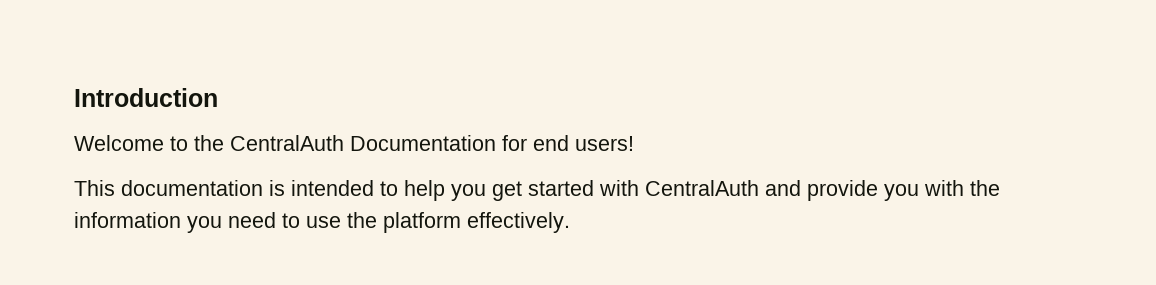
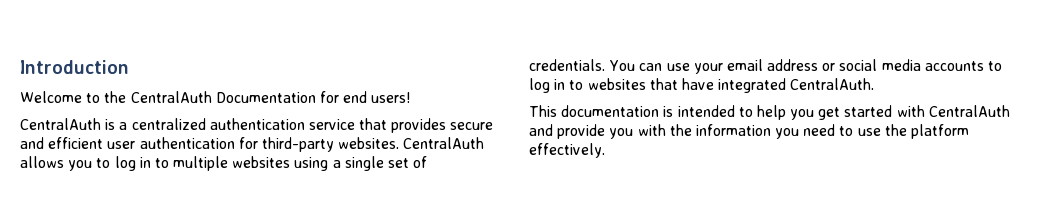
+ CentralAuth is a centralized authentication service that provides secure and efficient user authentication for third-party websites. CentralAuth allows you to log in to multiple websites using a single set of credentials. You can use your email address or social media accounts to log in to websites that have integrated CentralAuth.

